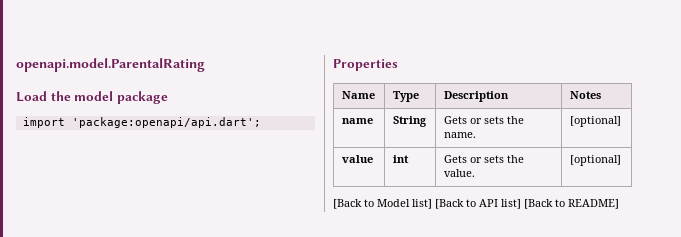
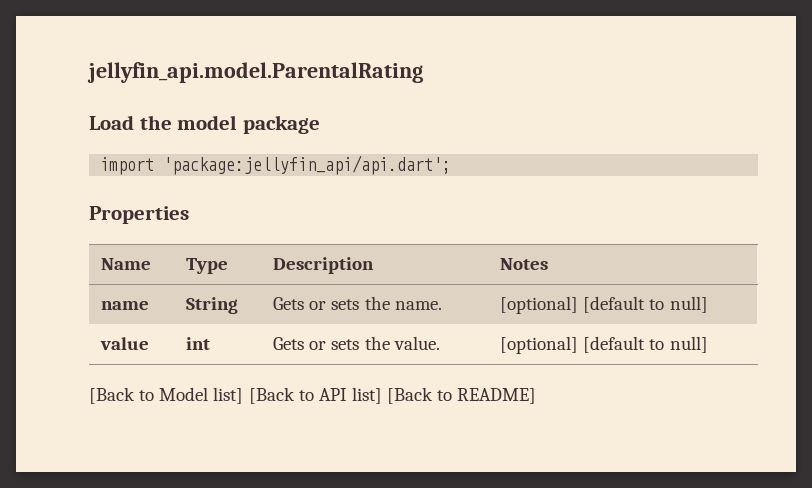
- openapi.model.ParentalRating
+ jellyfin_api.model.ParentalRating
- import 'package:openapi/api.dart';
+ import 'package:jellyfin_api/api.dart';
- name | String | Gets or sets the name. | [optional]
+ name | String | Gets or sets the name. | [optional] [default to null]
- value | int | Gets or sets the value. | [optional]
+ value | int | Gets or sets the value. | [optional] [default to null]

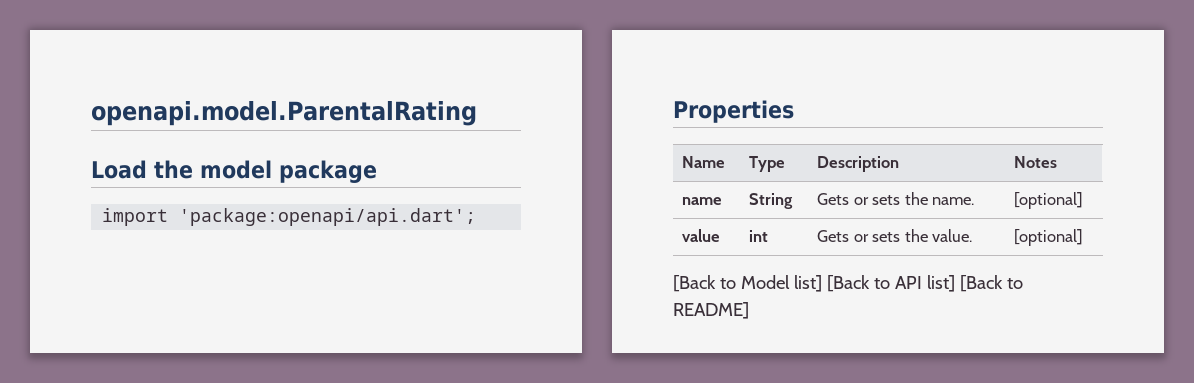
- jellyfin_api.model.ParentalRating
+ openapi.model.ParentalRating
- import 'package:jellyfin_api/api.dart';
+ import 'package:openapi/api.dart';
- name | String | Gets or sets the name. | [optional] [default to null]
+ name | String | Gets or sets the name. | [optional]
- value | int | Gets or sets the value. | [optional] [default to null]
+ value | int | Gets or sets the value. | [optional]

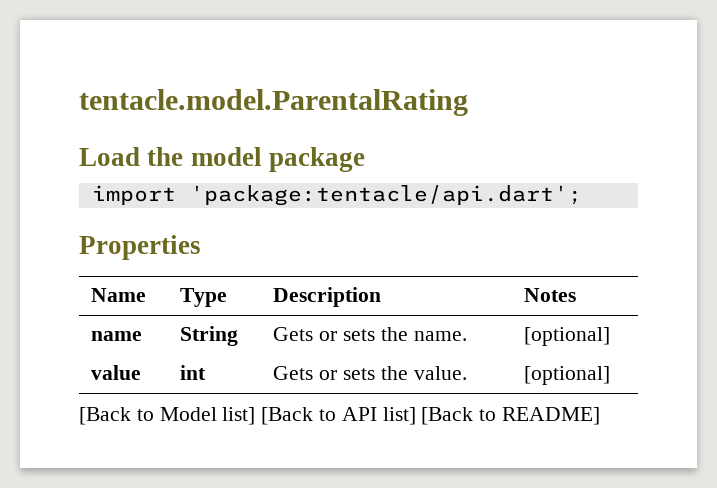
- openapi.model.ParentalRating
+ tentacle.model.ParentalRating
- import 'package:openapi/api.dart';
+ import 'package:tentacle/api.dart';

